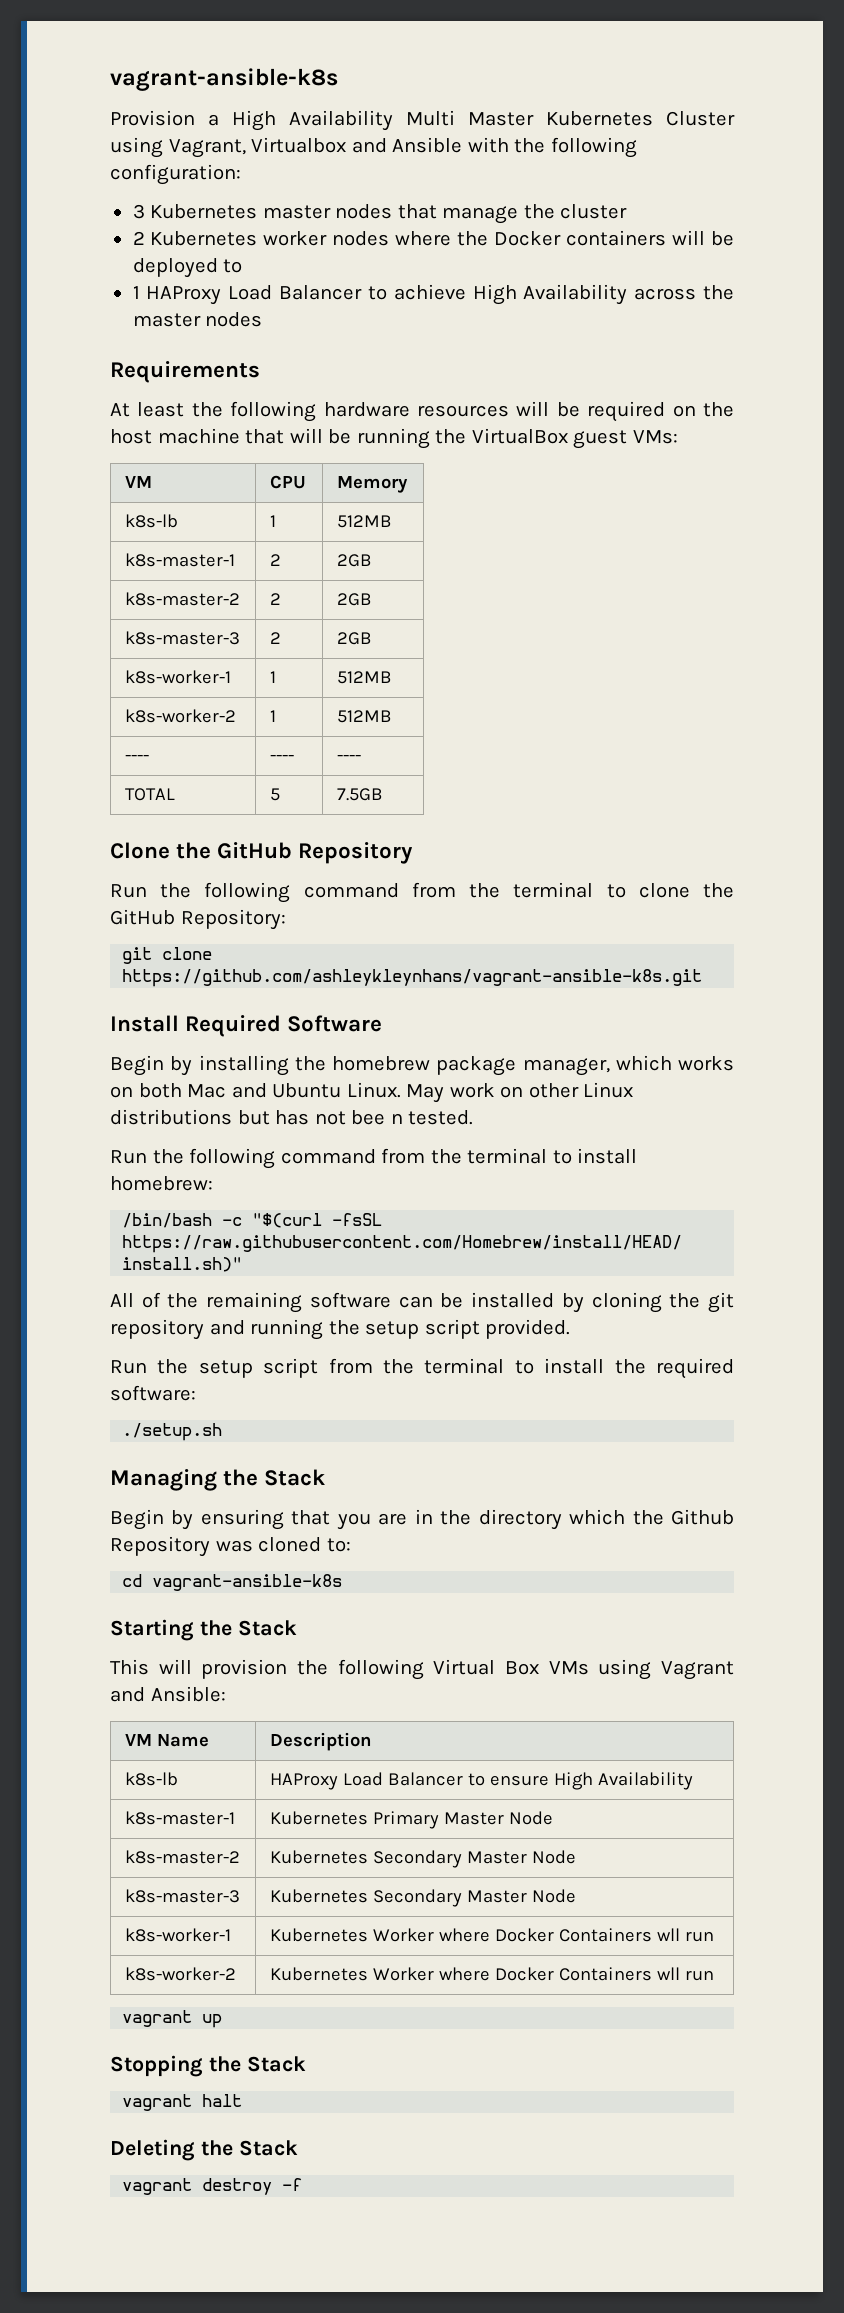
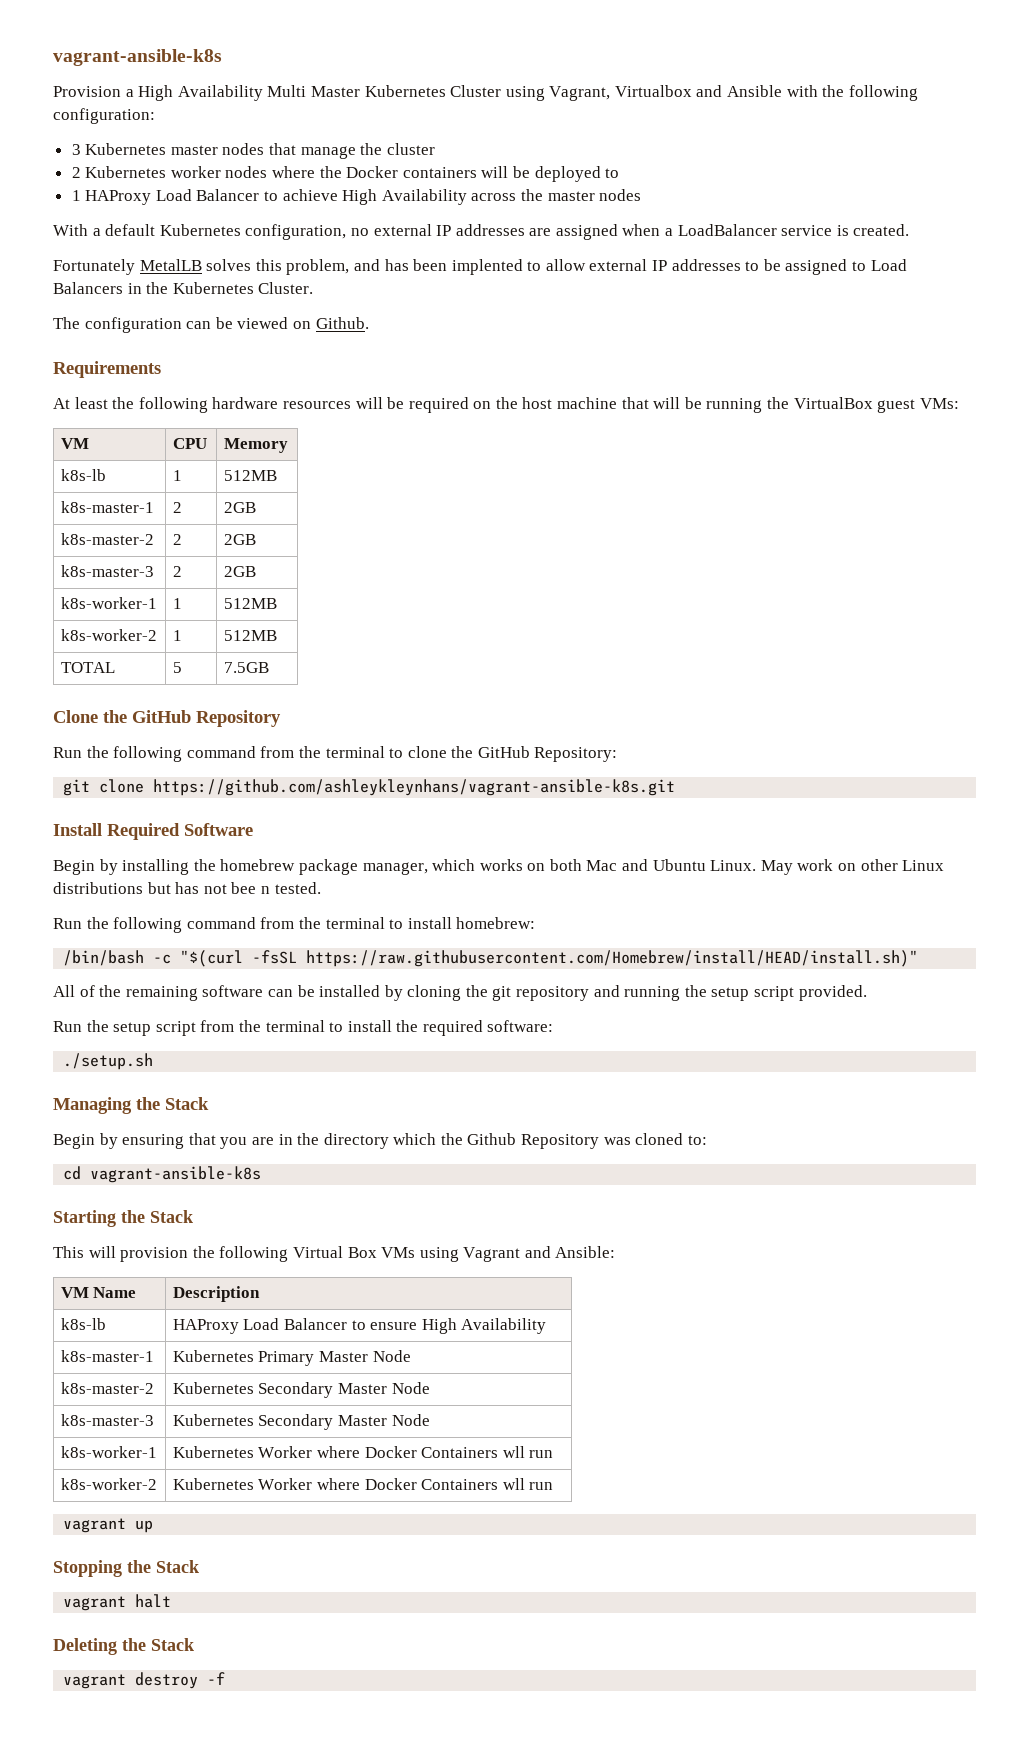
+ With a default Kubernetes configuration, no external IP addresses are assigned when a LoadBalancer service is created.
+ Fortunately MetalLB solves this problem, and has been implented to allow external IP addresses to be assigned to Load Balancers in the Kubernetes Cluster.
+ The configuration can be viewed on Github.
- ---- | ---- | ----

